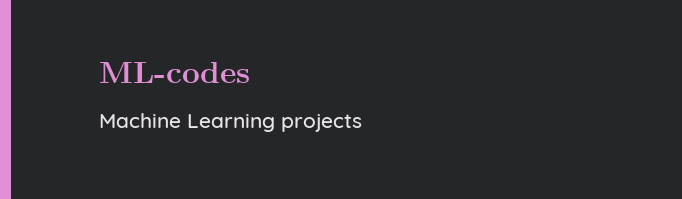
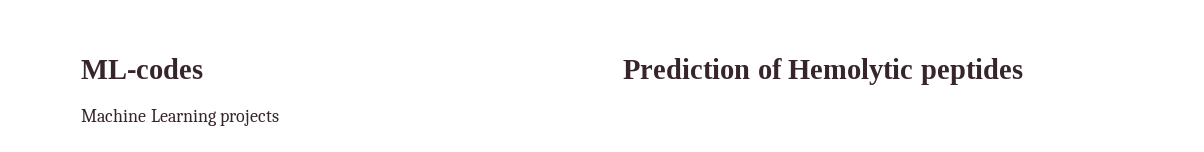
+ Prediction of Hemolytic peptides

